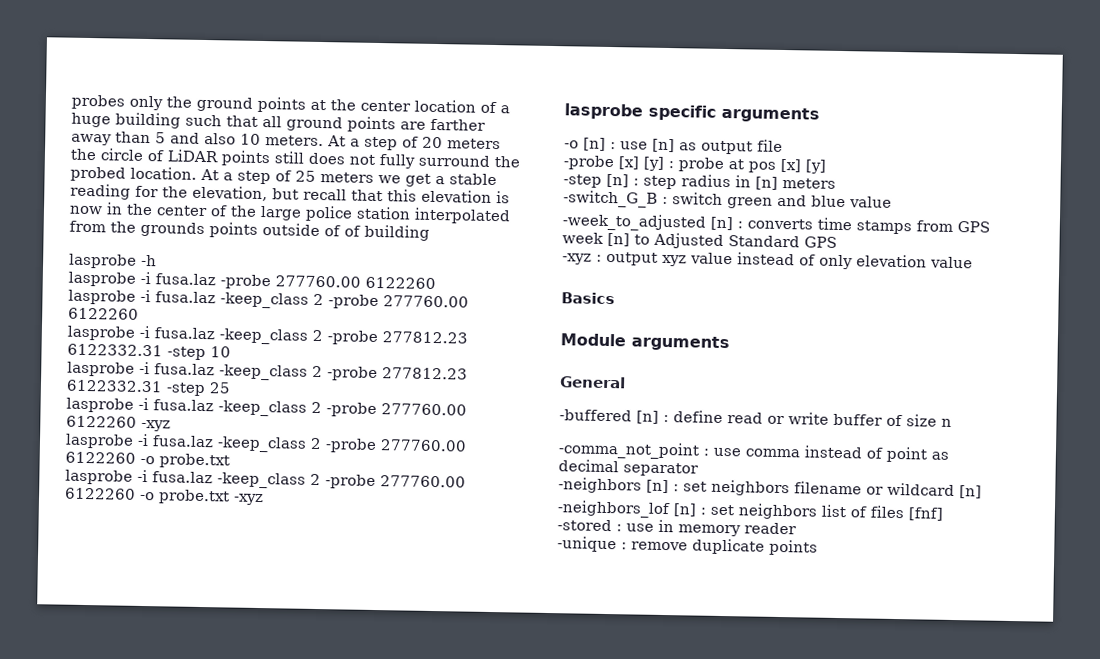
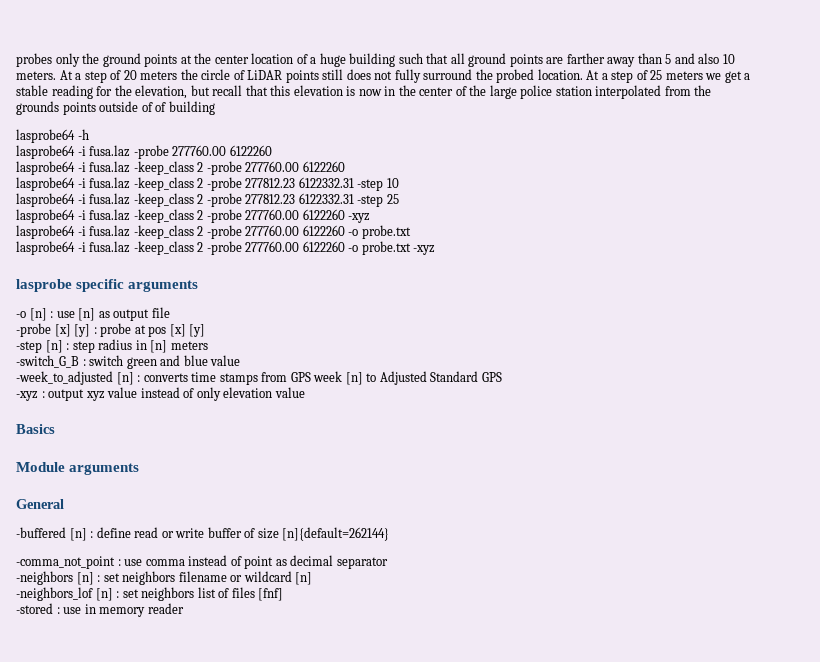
- lasprobe -h
+ lasprobe64 -h
- lasprobe -i fusa.laz -probe 277760.00 6122260
- lasprobe -i fusa.laz -keep_class 2 -probe 277760.00 6122260
+ lasprobe64 -i fusa.laz -probe 277760.00 6122260
+ lasprobe64 -i fusa.laz -keep_class 2 -probe 277760.00 6122260
- lasprobe -i fusa.laz -keep_class 2 -probe 277812.23 6122332.31 -step 10
+ lasprobe64 -i fusa.laz -keep_class 2 -probe 277812.23 6122332.31 -step 10
- lasprobe -i fusa.laz -keep_class 2 -probe 277812.23 6122332.31 -step 25
+ lasprobe64 -i fusa.laz -keep_class 2 -probe 277812.23 6122332.31 -step 25
- lasprobe -i fusa.laz -keep_class 2 -probe 277760.00 6122260 -xyz
- lasprobe -i fusa.laz -keep_class 2 -probe 277760.00 6122260 -o probe.txt
+ lasprobe64 -i fusa.laz -keep_class 2 -probe 277760.00 6122260 -xyz
+ lasprobe64 -i fusa.laz -keep_class 2 -probe 277760.00 6122260 -o probe.txt
- lasprobe -i fusa.laz -keep_class 2 -probe 277760.00 6122260 -o probe.txt -xyz
+ lasprobe64 -i fusa.laz -keep_class 2 -probe 277760.00 6122260 -o probe.txt -xyz
- -buffered [n] : define read or write buffer of size n
+ -buffered [n] : define read or write buffer of size [n]{default=262144}
- -unique : remove duplicate points

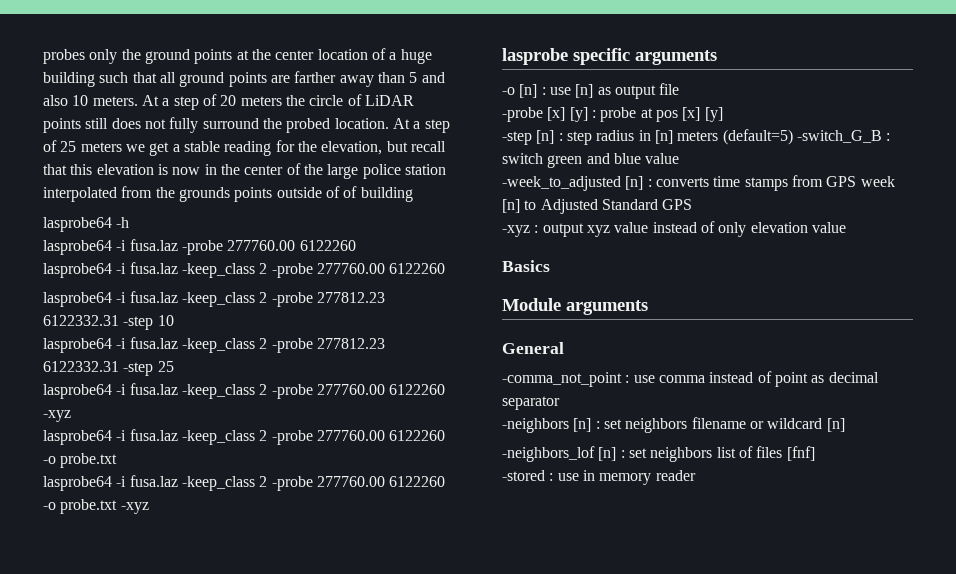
- -step [n] : step radius in [n] meters
- -switch_G_B : switch green and blue value
+ -step [n] : step radius in [n] meters (default=5) -switch_G_B : switch green and blue value
- -buffered [n] : define read or write buffer of size [n]{default=262144}

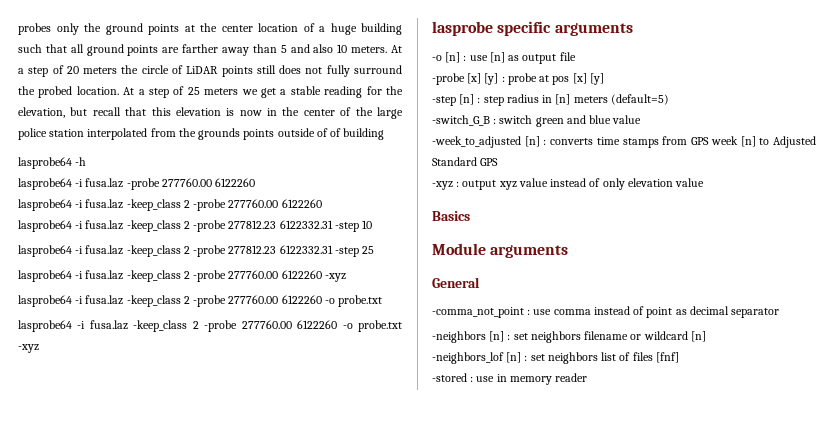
- -step [n] : step radius in [n] meters (default=5) -switch_G_B : switch green and blue value
+ -step [n] : step radius in [n] meters (default=5)
+ -switch_G_B : switch green and blue value

